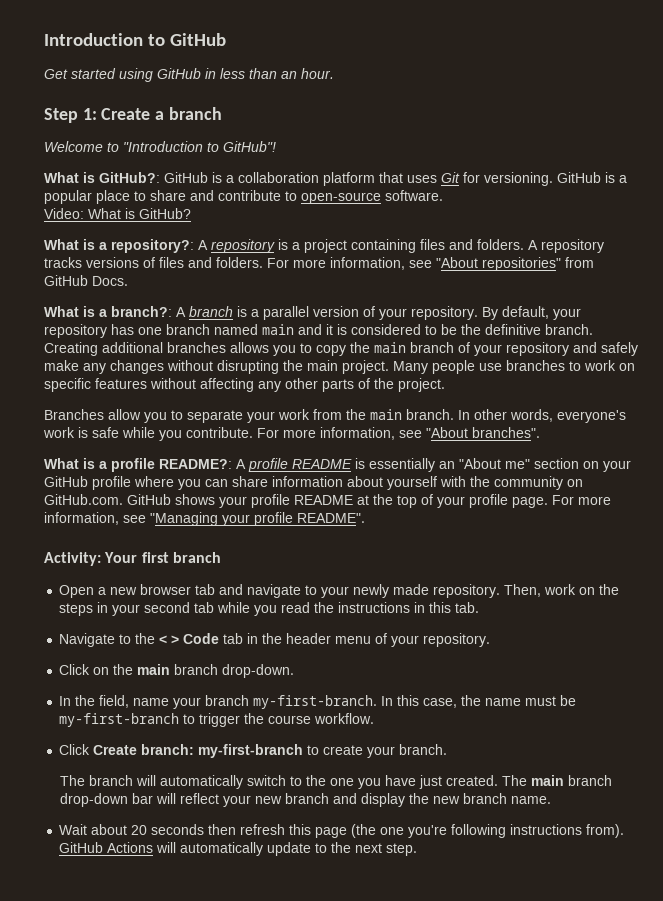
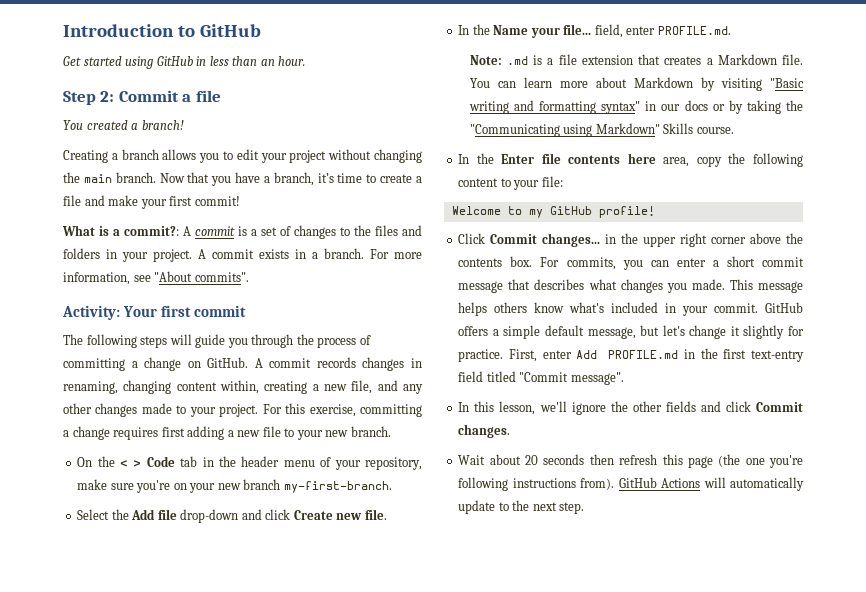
- Step 1: Create a branch
- Welcome to "Introduction to GitHub"!
- What is GitHub?: GitHub is a collaboration platform that uses Git for versioning. GitHub is a popular place to share and contribute to open-source software.
- Video: What is GitHub?
- What is a repository?: A repository is a project containing files and folders. A repository tracks versions of files and folders. For more information, see "About repositories" from GitHub Docs.
- What is a branch?: A branch is a parallel version of your repository. By default, your repository has one branch named main and it is considered to be the definitive branch. Creating additional branches allows you to copy the main branch of your repository and safely make any changes without disrupting the main project. Many people use branches to work on specific features without affecting any other parts of the project.
- Branches allow you to separate your work from the main branch. In other words, everyone's work is safe while you contribute. For more information, see "About branches".
- What is a profile README?: A profile README is essentially an "About me" section on your GitHub profile where you can share information about yourself with the community on GitHub.com. GitHub shows your profile README at the top of your profile page. For more information, see "Managing your profile README".
- Activity: Your first branch
- Open a new browser tab and navigate to your newly made repository. Then, work on the steps in your second tab while you read the instructions in this tab.
- Navigate to the < > Code tab in the header menu of your repository.
- Click on the main branch drop-down.
- In the field, name your branch my-first-branch. In this case, the name must be my-first-branch to trigger the course workflow.
- Click Create branch: my-first-branch to create your branch.
- The branch will automatically switch to the one you have just created. The main branch drop-down bar will reflect your new branch and display the new branch name.
+ Step 2: Commit a file
+ You created a branch!
+ Creating a branch allows you to edit your project without changing the main branch. Now that you have a branch, it’s time to create a file and make your first commit!
+ What is a commit?: A commit is a set of changes to the files and folders in your project. A commit exists in a branch. For more information, see "About commits".
+ Activity: Your first commit
+ The following steps will guide you through the process of committing a change on GitHub. A commit records changes in renaming, changing content within, creating a new file, and any other changes made to your project. For this exercise, committing a change requires first adding a new file to your new branch.
+ On the < > Code tab in the header menu of your repository, make sure you're on your new branch my-first-branch.
+ Select the Add file drop-down and click Create new file.
+ In the Name your file... field, enter PROFILE.md.
+ Note: .md is a file extension that creates a Markdown file. You can learn more about Markdown by visiting "Basic writing and formatting syntax" in our docs or by taking the "Communicating using Markdown" Skills course.
+ In the Enter file contents here area, copy the following content to your file:
+ Welcome to my GitHub profile!
+ Click Commit changes... in the upper right corner above the contents box. For commits, you can enter a short commit message that describes what changes you made. This message helps others know what's included in your commit. GitHub offers a simple default message, but let's change it slightly for practice. First, enter Add PROFILE.md in the first text-entry field titled "Commit message".
+ In this lesson, we'll ignore the other fields and click Commit changes.

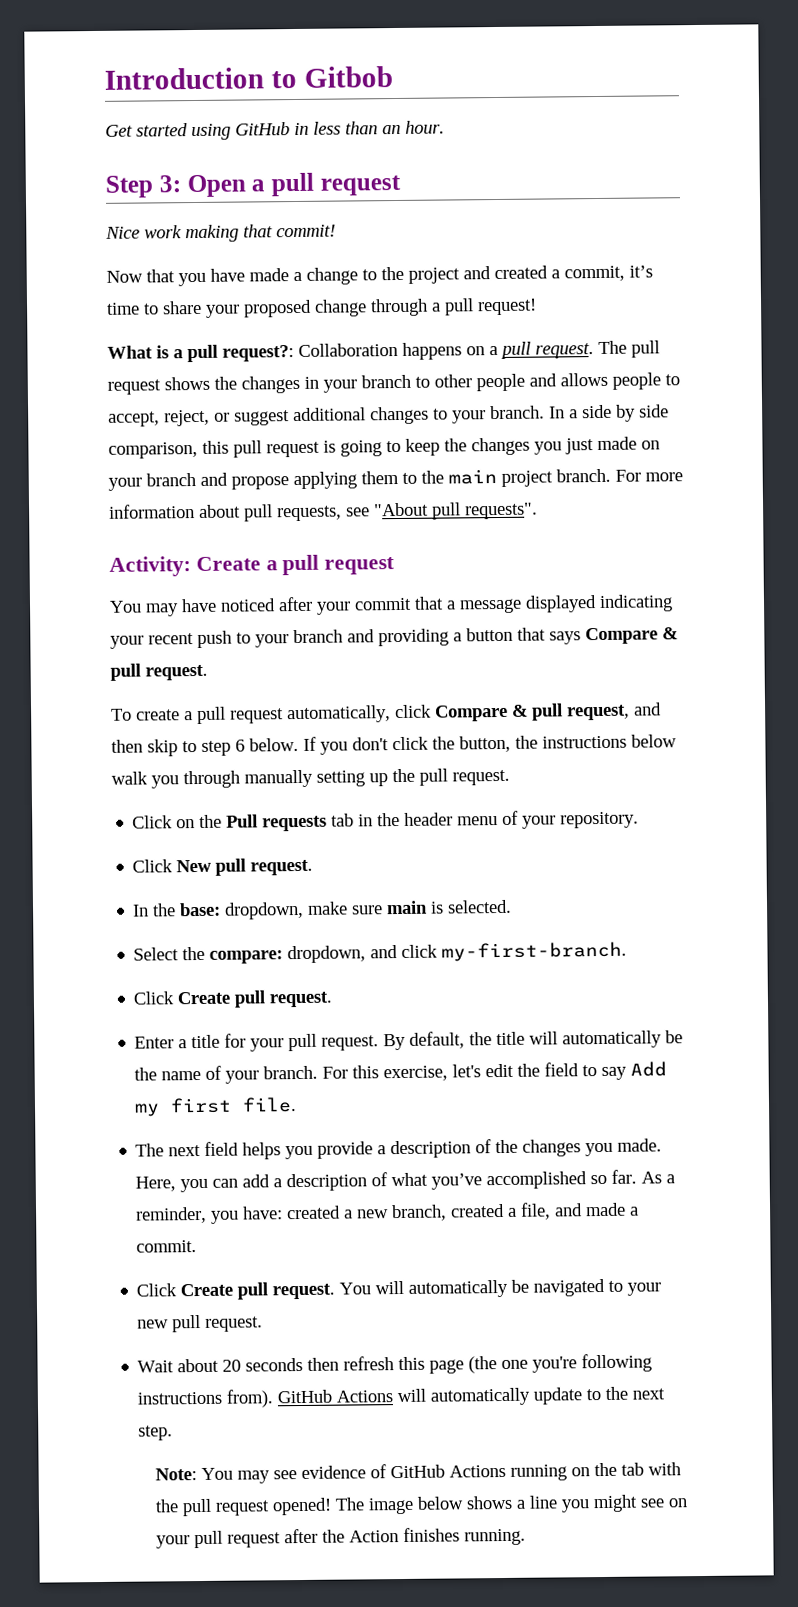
- Introduction to GitHub
+ Introduction to Gitbob
- Step 2: Commit a file
- You created a branch!
- Creating a branch allows you to edit your project without changing the main branch. Now that you have a branch, it’s time to create a file and make your first commit!
- What is a commit?: A commit is a set of changes to the files and folders in your project. A commit exists in a branch. For more information, see "About commits".
- Activity: Your first commit
- The following steps will guide you through the process of committing a change on GitHub. A commit records changes in renaming, changing content within, creating a new file, and any other changes made to your project. For this exercise, committing a change requires first adding a new file to your new branch.
- On the < > Code tab in the header menu of your repository, make sure you're on your new branch my-first-branch.
- Select the Add file drop-down and click Create new file.
- In the Name your file... field, enter PROFILE.md.
- Note: .md is a file extension that creates a Markdown file. You can learn more about Markdown by visiting "Basic writing and formatting syntax" in our docs or by taking the "Communicating using Markdown" Skills course.
- In the Enter file contents here area, copy the following content to your file:
- Welcome to my GitHub profile!
- Click Commit changes... in the upper right corner above the contents box. For commits, you can enter a short commit message that describes what changes you made. This message helps others know what's included in your commit. GitHub offers a simple default message, but let's change it slightly for practice. First, enter Add PROFILE.md in the first text-entry field titled "Commit message".
- In this lesson, we'll ignore the other fields and click Commit changes.
+ Step 3: Open a pull request
+ Nice work making that commit!
+ Now that you have made a change to the project and created a commit, it’s time to share your proposed change through a pull request!
+ What is a pull request?: Collaboration happens on a pull request. The pull request shows the changes in your branch to other people and allows people to accept, reject, or suggest additional changes to your branch. In a side by side comparison, this pull request is going to keep the changes you just made on your branch and propose applying them to the main project branch. For more information about pull requests, see "About pull requests".
+ Activity: Create a pull request
+ You may have noticed after your commit that a message displayed indicating your recent push to your branch and providing a button that says Compare & pull request.
+ To create a pull request automatically, click Compare & pull request, and then skip to step 6 below. If you don't click the button, the instructions below walk you through manually setting up the pull request.
+ Click on the Pull requests tab in the header menu of your repository.
+ Click New pull request.
+ In the base: dropdown, make sure main is selected.
+ Select the compare: dropdown, and click my-first-branch.
+ Click Create pull request.
+ Enter a title for your pull request. By default, the title will automatically be the name of your branch. For this exercise, let's edit the field to say Add my first file.
+ The next field helps you provide a description of the changes you made. Here, you can add a description of what you’ve accomplished so far. As a reminder, you have: created a new branch, created a file, and made a commit.
+ Click Create pull request. You will automatically be navigated to your new pull request.
+ Note: You may see evidence of GitHub Actions running on the tab with the pull request opened! The image below shows a line you might see on your pull request after the Action finishes running.

